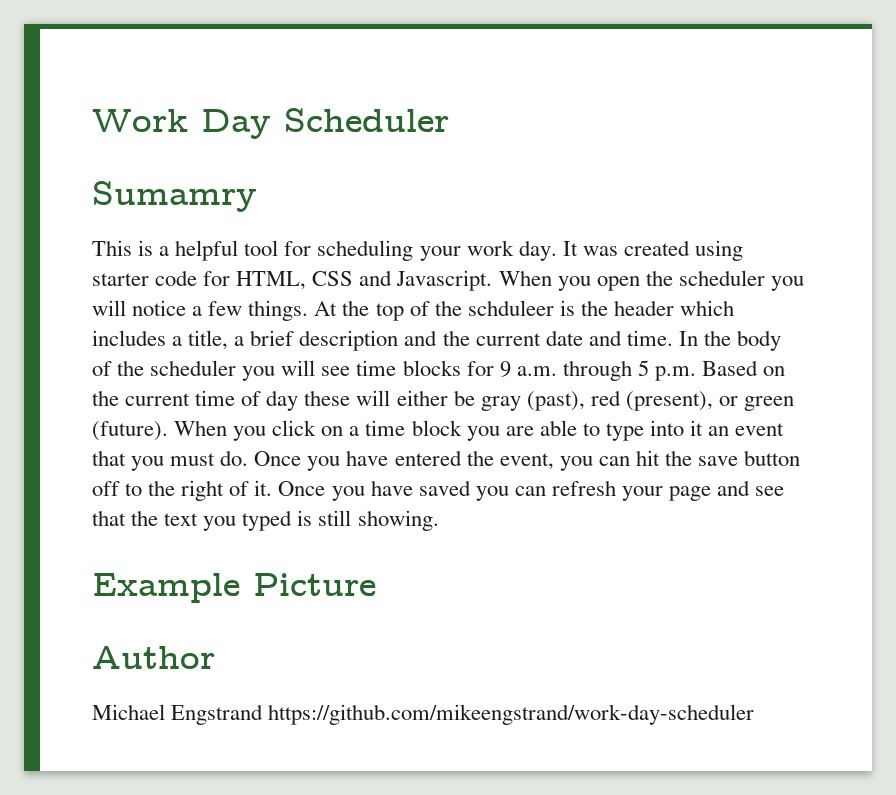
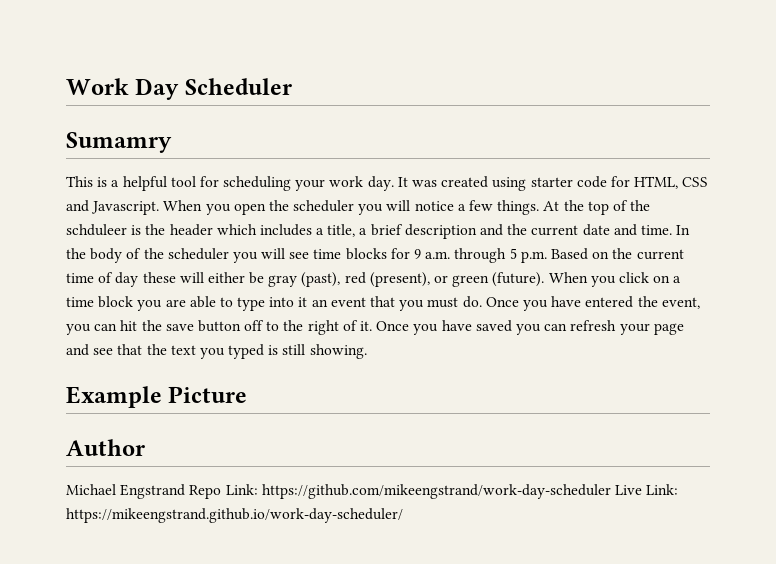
- Michael Engstrand https://github.com/mikeengstrand/work-day-scheduler
+ Michael Engstrand Repo Link: https://github.com/mikeengstrand/work-day-scheduler Live Link: https://mikeengstrand.github.io/work-day-scheduler/

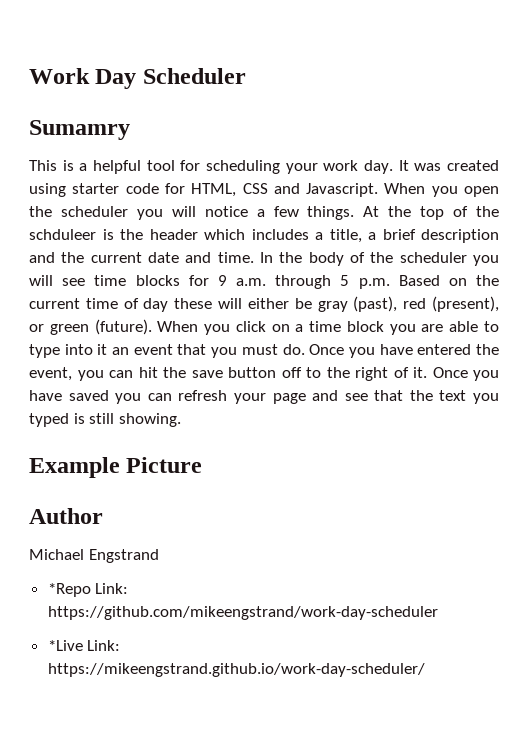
- Michael Engstrand Repo Link: https://github.com/mikeengstrand/work-day-scheduler Live Link: https://mikeengstrand.github.io/work-day-scheduler/
+ Michael Engstrand
+ *Repo Link: https://github.com/mikeengstrand/work-day-scheduler
+ *Live Link: https://mikeengstrand.github.io/work-day-scheduler/

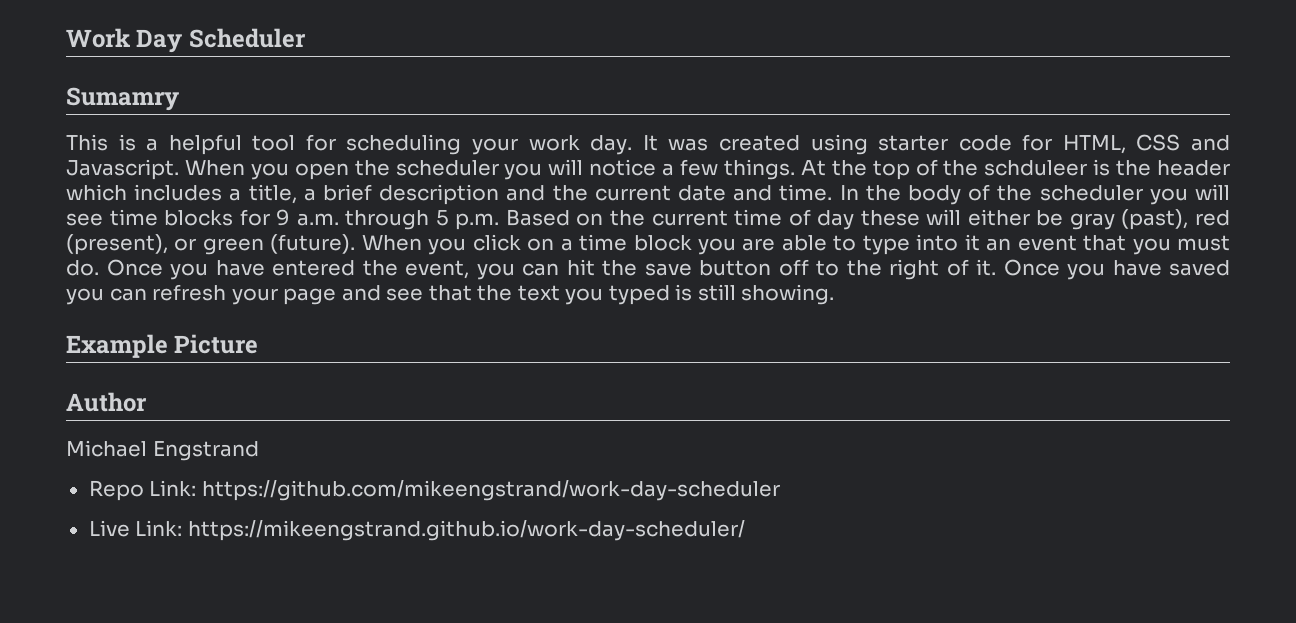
- *Repo Link: https://github.com/mikeengstrand/work-day-scheduler
+ Repo Link: https://github.com/mikeengstrand/work-day-scheduler
- *Live Link: https://mikeengstrand.github.io/work-day-scheduler/
+ Live Link: https://mikeengstrand.github.io/work-day-scheduler/

